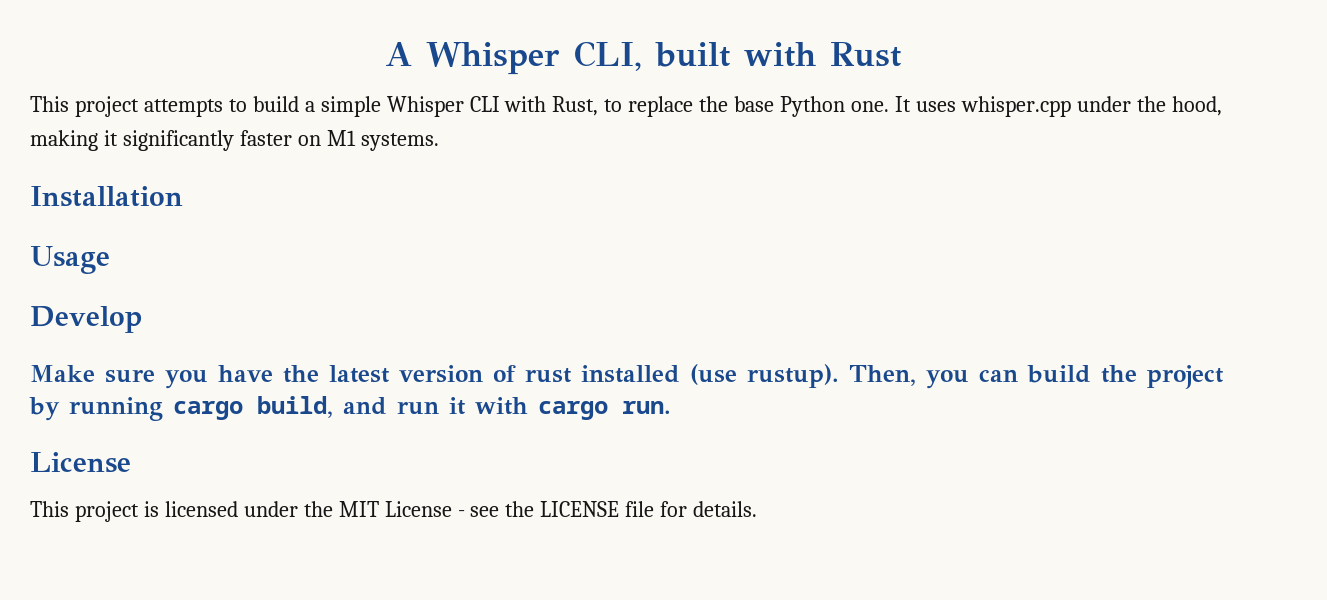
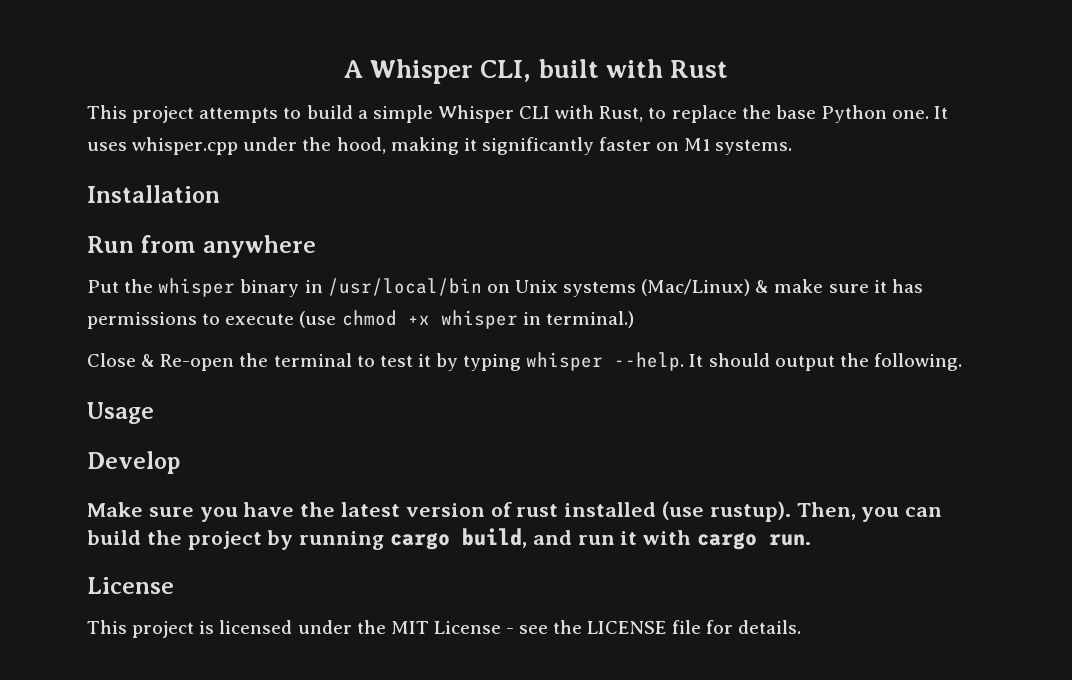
+ Run from anywhere
+ Put the whisper binary in /usr/local/bin on Unix systems (Mac/Linux) & make sure it has permissions to execute (use chmod +x whisper in terminal.)
+ Close & Re-open the terminal to test it by typing whisper --help. It should output the following.

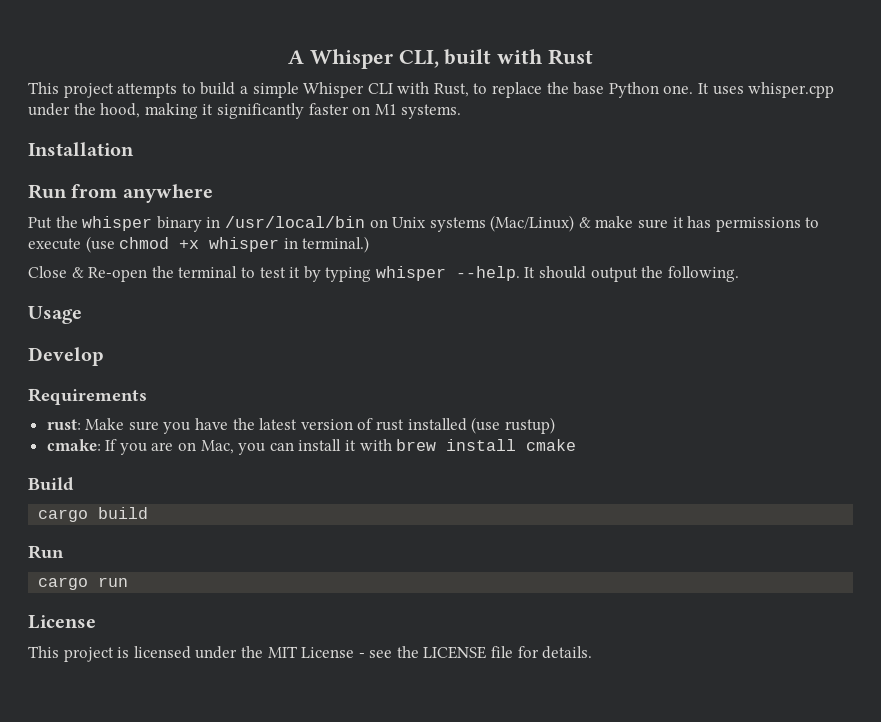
- Make sure you have the latest version of rust installed (use rustup). Then, you can build the project by running cargo build, and run it with cargo run.
+ Requirements
+ rust: Make sure you have the latest version of rust installed (use rustup)
+ cmake: If you are on Mac, you can install it with brew install cmake
+ Build
+ cargo build
+ Run
+ cargo run

